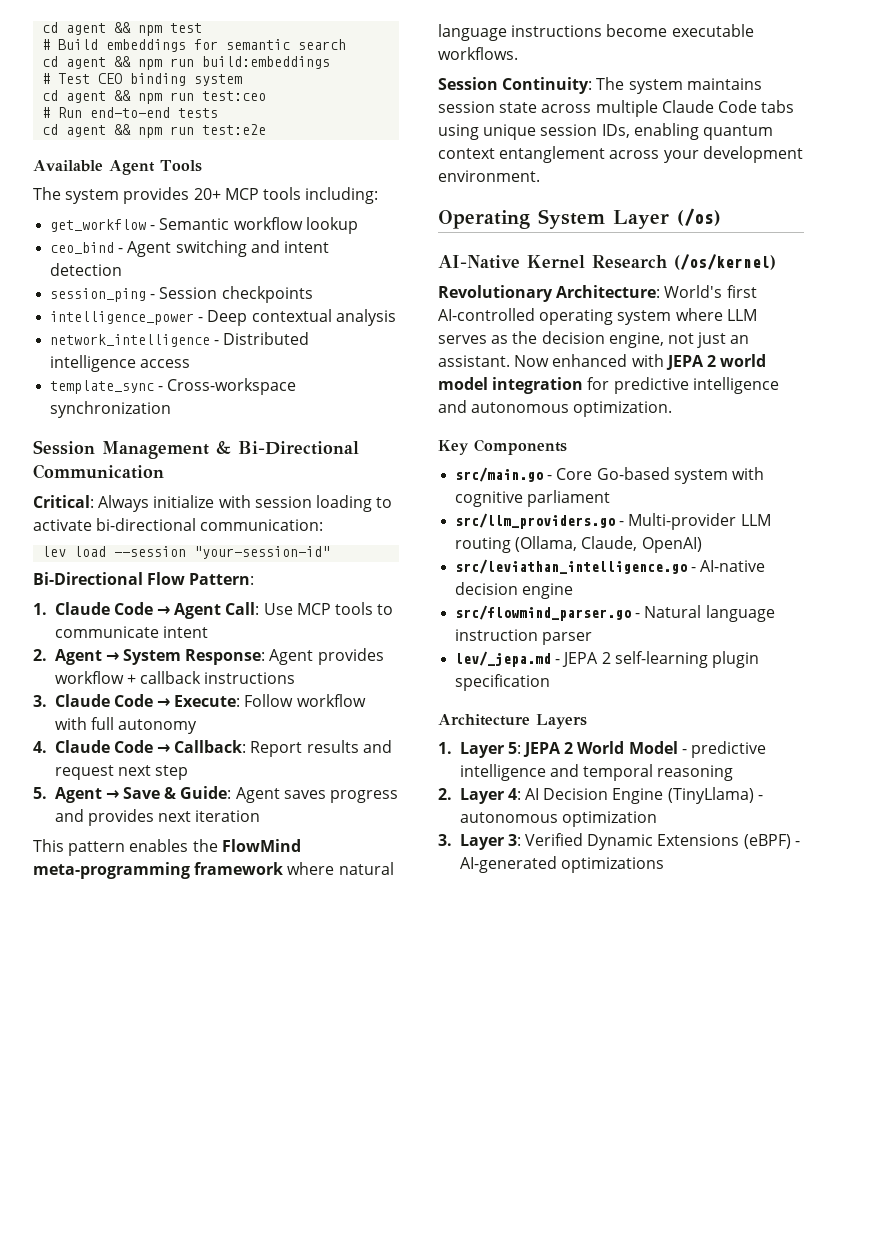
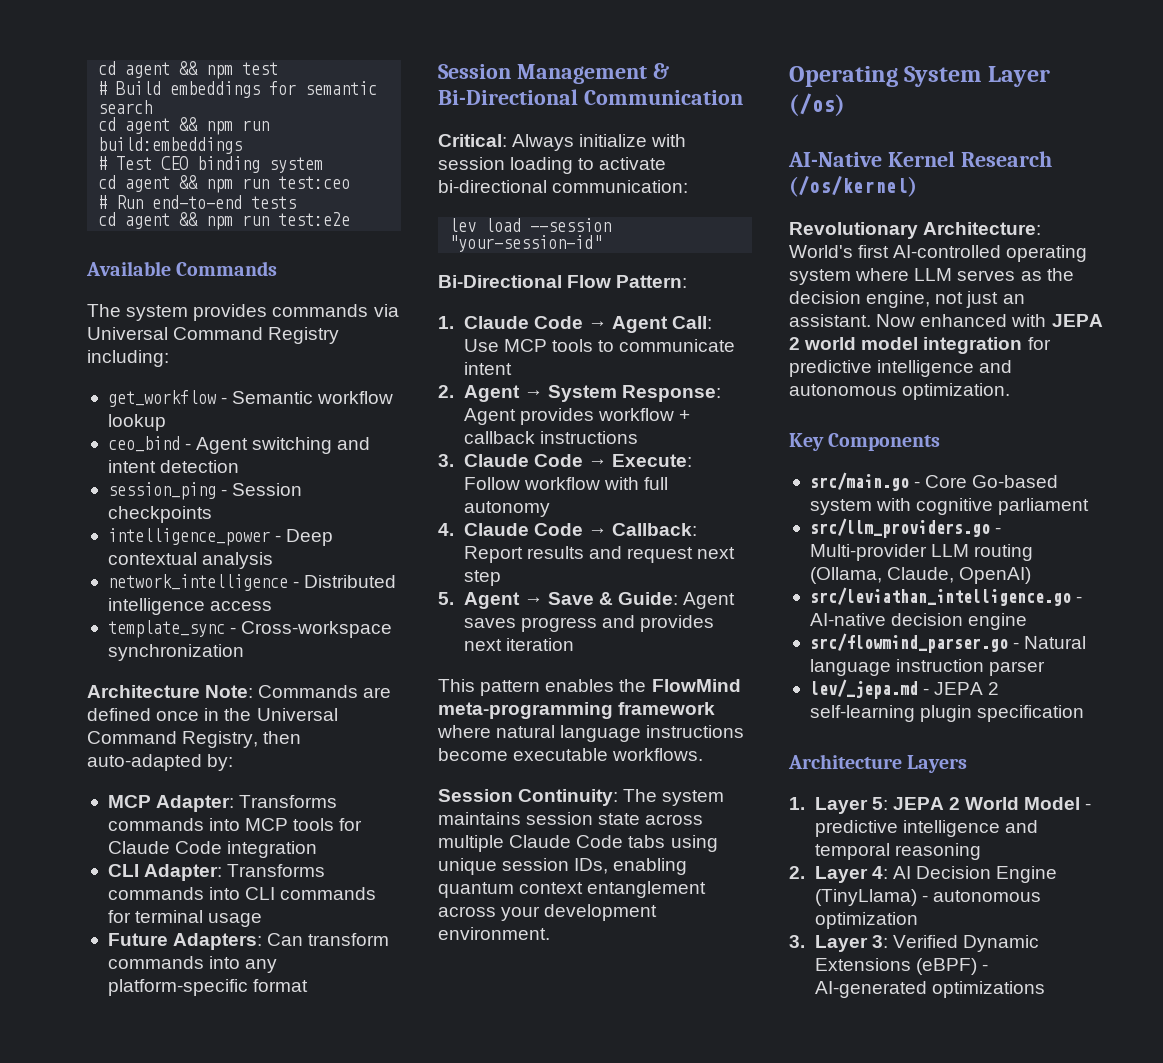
- Available Agent Tools
+ Available Commands
- The system provides 20+ MCP tools including:
+ The system provides commands via Universal Command Registry including:
+ Architecture Note: Commands are defined once in the Universal Command Registry, then auto-adapted by:
+ MCP Adapter: Transforms commands into MCP tools for Claude Code integration
+ CLI Adapter: Transforms commands into CLI commands for terminal usage
+ Future Adapters: Can transform commands into any platform-specific format

